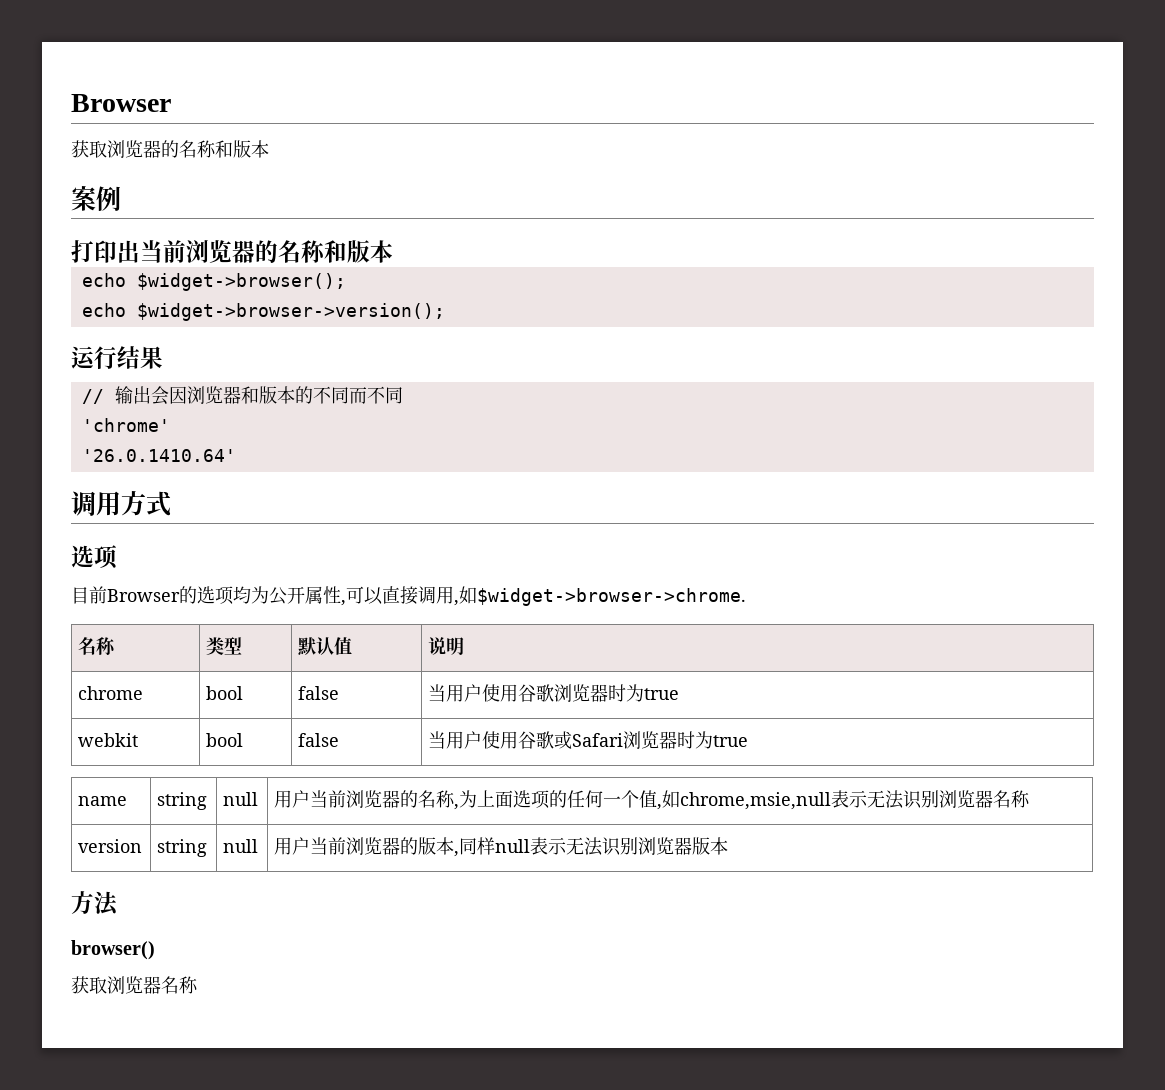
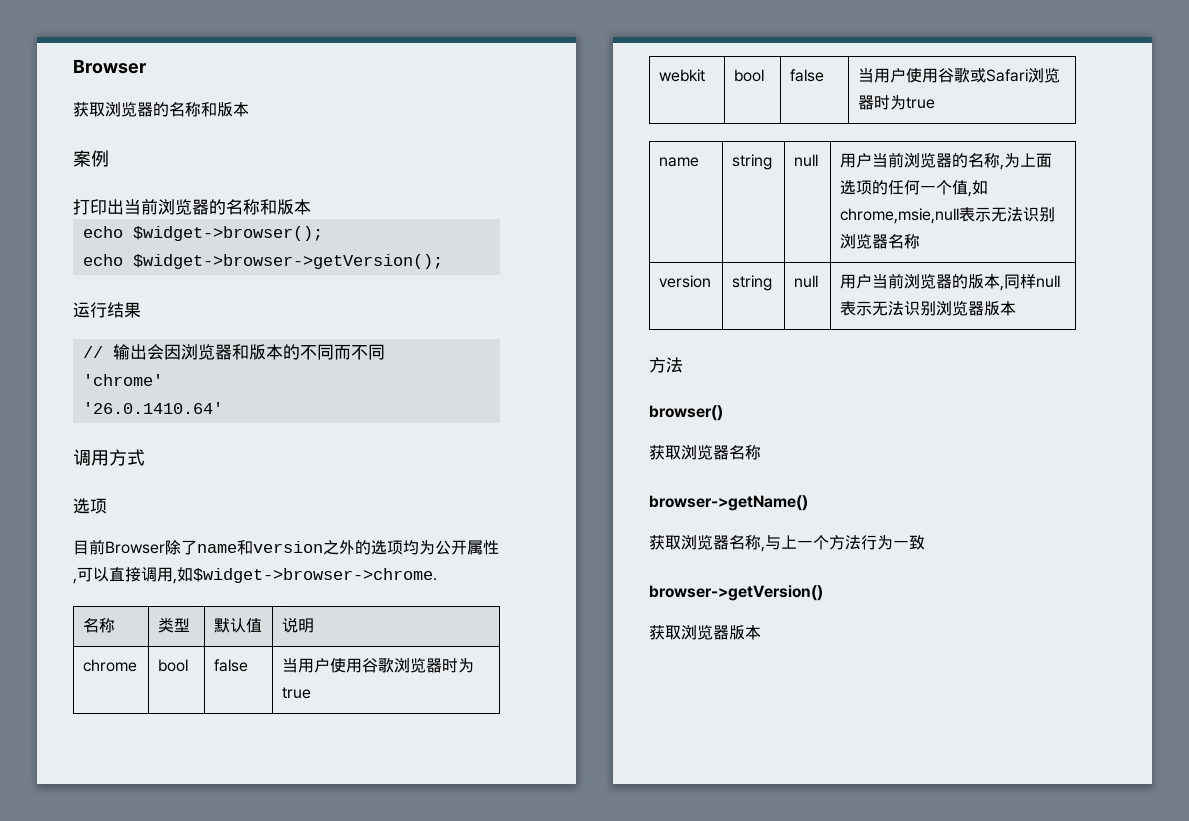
- echo $widget->browser->version();
+ echo $widget->browser->getVersion();
- 目前Browser的选项均为公开属性,可以直接调用,如$widget->browser->chrome.
+ 目前Browser除了name和version之外的选项均为公开属性,可以直接调用,如$widget->browser->chrome.
+ browser->getName()
+ 获取浏览器名称,与上一个方法行为一致
+ browser->getVersion()
+ 获取浏览器版本

